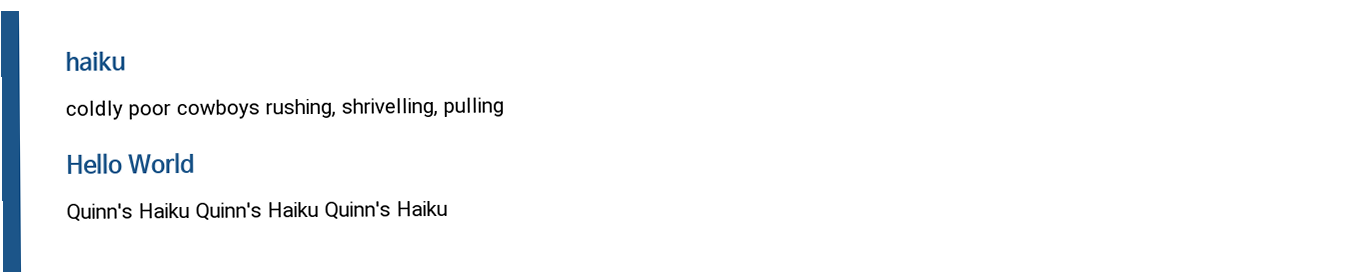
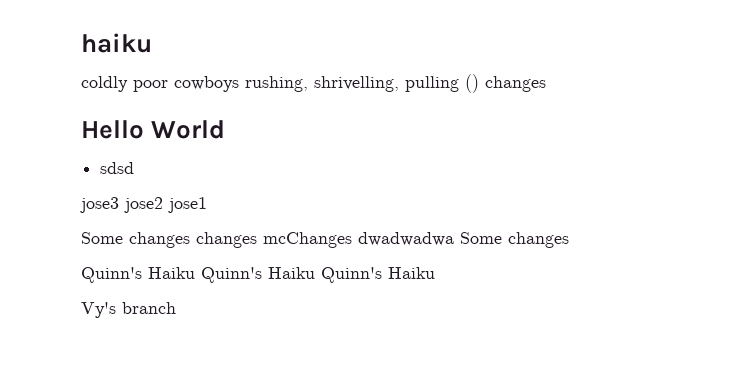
- coldly poor cowboys rushing, shrivelling, pulling
+ coldly poor cowboys rushing, shrivelling, pulling () changes
+ sdsd
+ jose3 jose2 jose1
+ Some changes changes mcChanges dwadwadwa Some changes
+ Vy's branch

